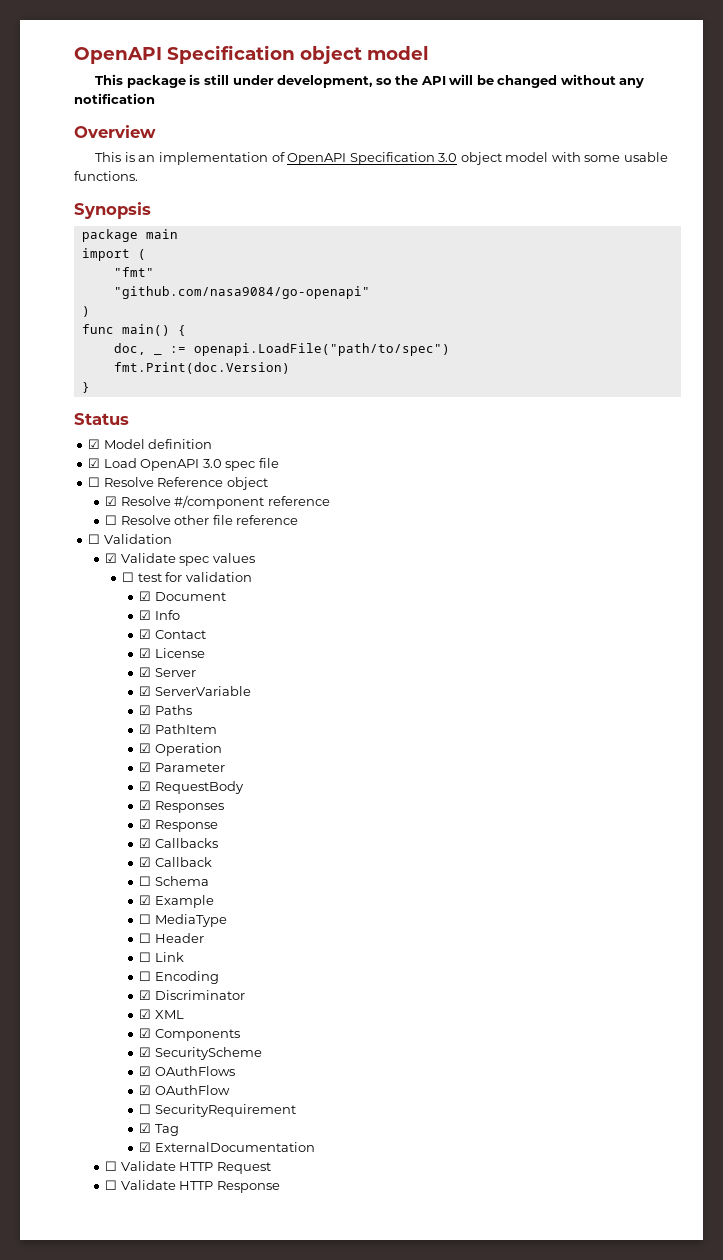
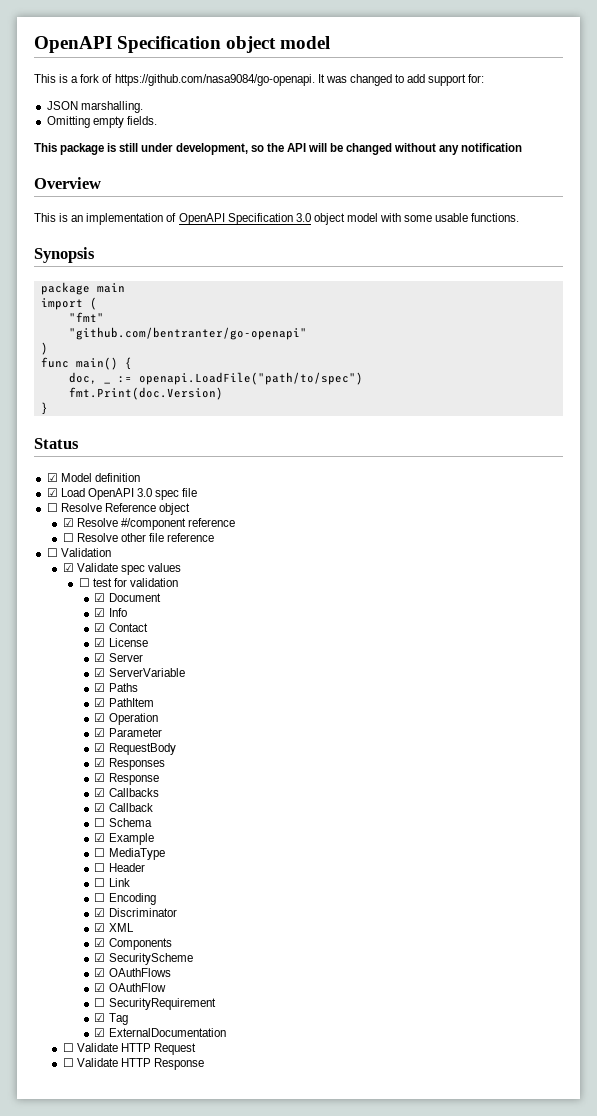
+ This is a fork of https://github.com/nasa9084/go-openapi. It was changed to add support for:
+ JSON marshalling.
+ Omitting empty fields.
- "github.com/nasa9084/go-openapi"
+ "github.com/bentranter/go-openapi"

